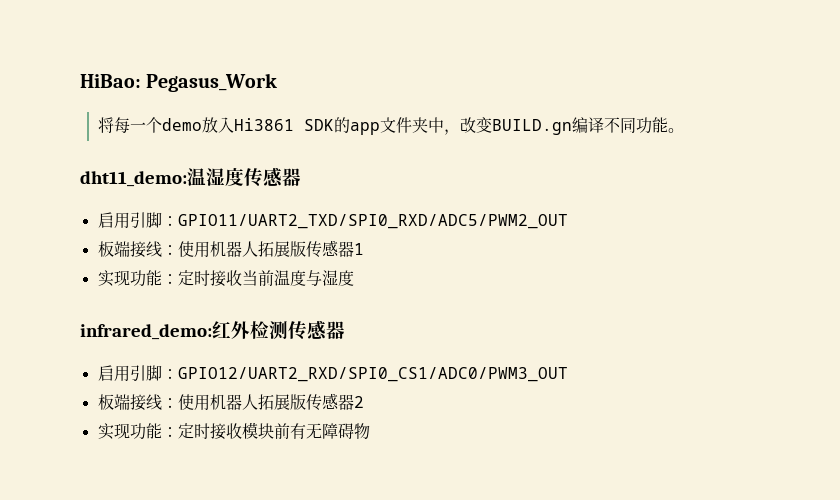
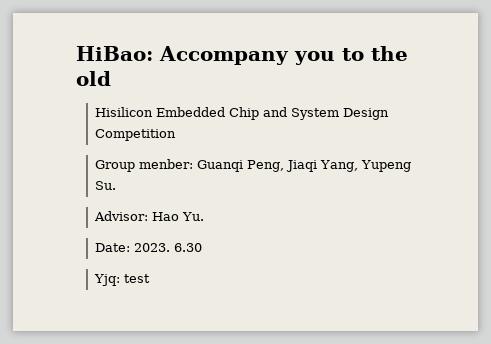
- HiBao: Pegasus_Work
- 将每一个demo放入Hi3861 SDK的app文件夹中，改变BUILD.gn编译不同功能。
- dht11_demo:温湿度传感器
- 启用引脚：GPIO11/UART2_TXD/SPI0_RXD/ADC5/PWM2_OUT
- 板端接线：使用机器人拓展版传感器1
- 实现功能：定时接收当前温度与湿度
- infrared_demo:红外检测传感器
- 启用引脚：GPIO12/UART2_RXD/SPI0_CS1/ADC0/PWM3_OUT
- 板端接线：使用机器人拓展版传感器2
- 实现功能：定时接收模块前有无障碍物
+ HiBao: Accompany you to the old
+ Hisilicon Embedded Chip and System Design Competition
+ Group menber: Guanqi Peng, Jiaqi Yang, Yupeng Su.
+ Advisor: Hao Yu.
+ Date: 2023. 6.30
+ Yjq: test

